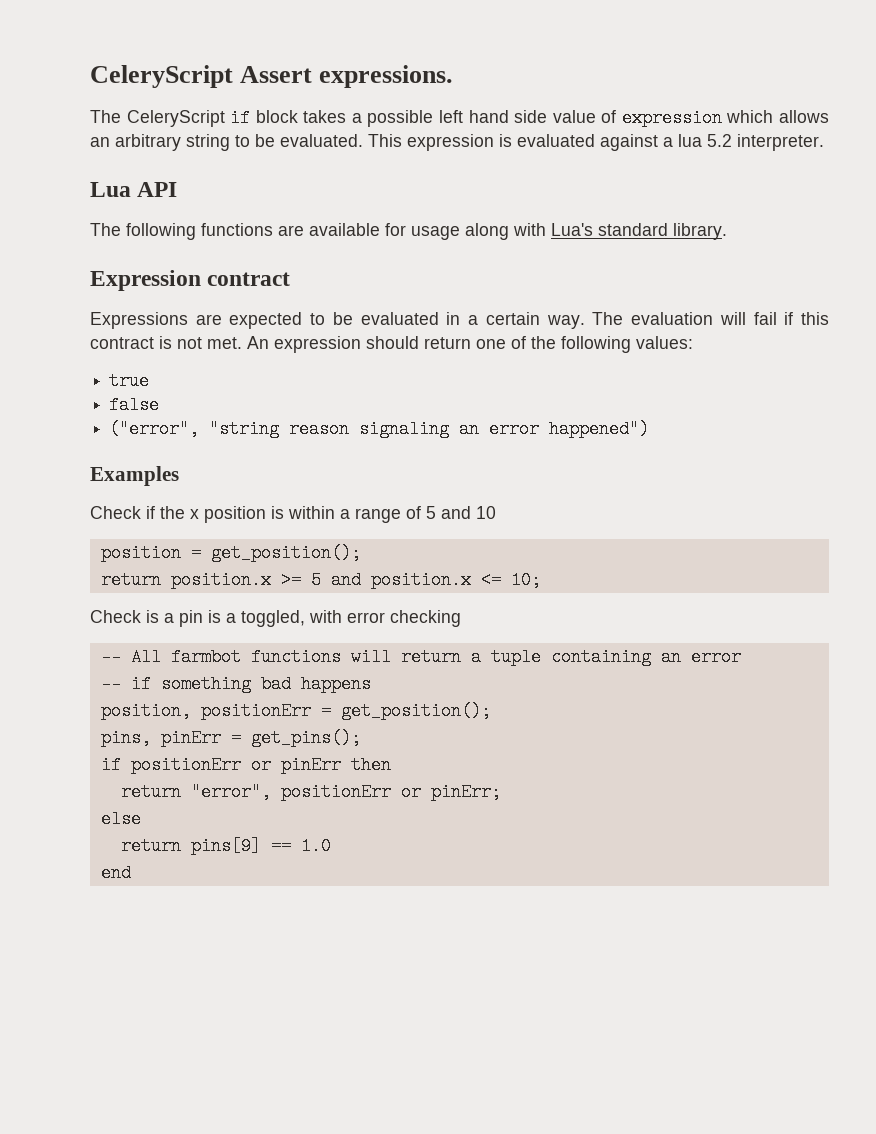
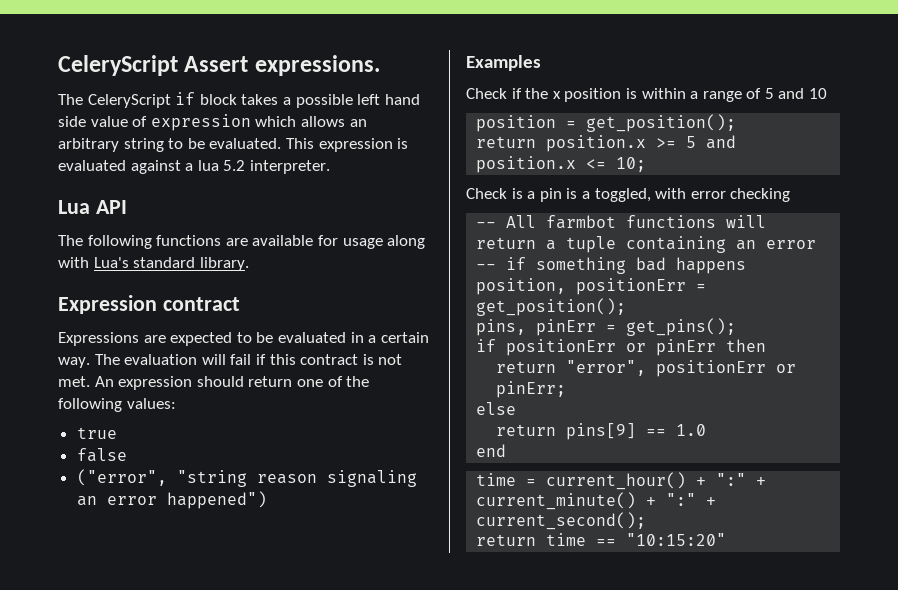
+ time = current_hour() + ":" + current_minute() + ":" + current_second();
+ return time == "10:15:20"

